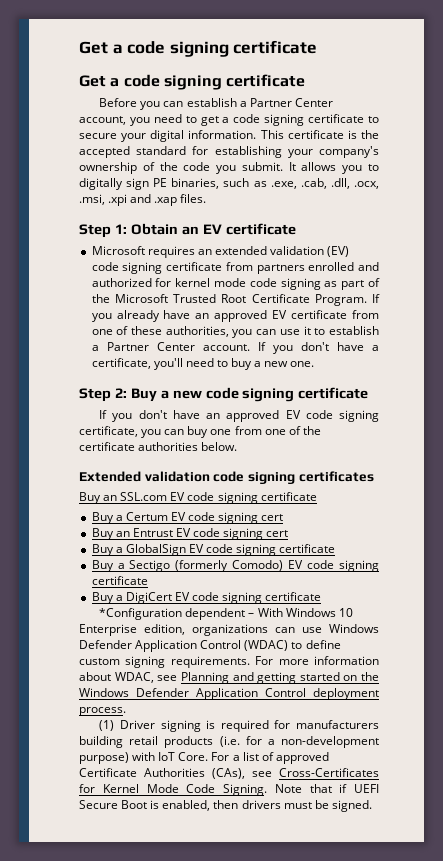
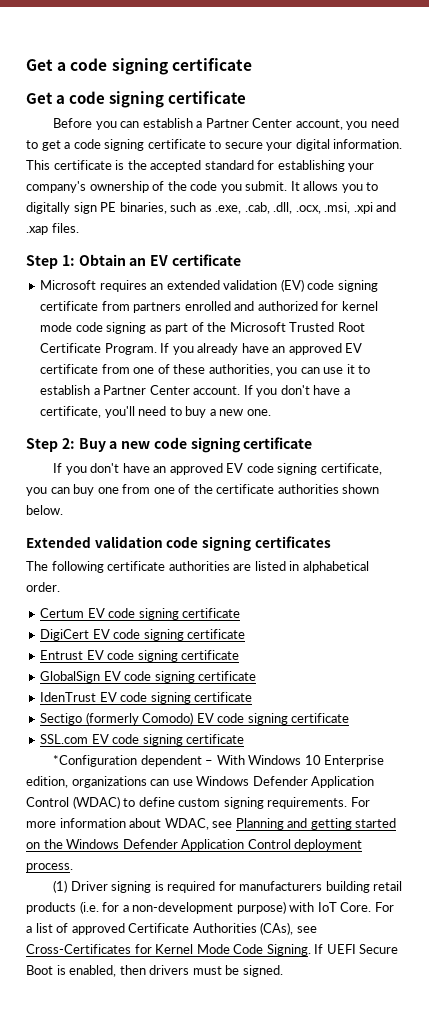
- If you don't have an approved EV code signing certificate, you can buy one from one of the certificate authorities below.
+ If you don't have an approved EV code signing certificate, you can buy one from one of the certificate authorities shown below.
- Buy an SSL.com EV code signing certificate
- Buy a Certum EV code signing cert
- Buy an Entrust EV code signing cert
- Buy a GlobalSign EV code signing certificate
+ The following certificate authorities are listed in alphabetical order.
+ Certum EV code signing certificate
+ DigiCert EV code signing certificate
+ Entrust EV code signing certificate
+ GlobalSign EV code signing certificate
- Buy a Sectigo (formerly Comodo) EV code signing certificate
+ IdenTrust EV code signing certificate
+ Sectigo (formerly Comodo) EV code signing certificate
- Buy a DigiCert EV code signing certificate
+ SSL.com EV code signing certificate
- Note that if UEFI Secure Boot is enabled, then drivers must be signed.
+ If UEFI Secure Boot is enabled, then drivers must be signed.

